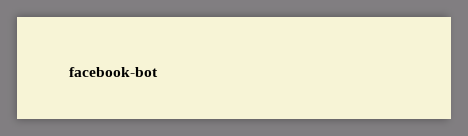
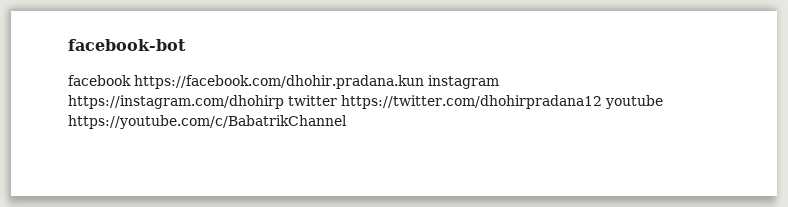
+ facebook https://facebook.com/dhohir.pradana.kun instagram https://instagram.com/dhohirp twitter https://twitter.com/dhohirpradana12 youtube https://youtube.com/c/BabatrikChannel

